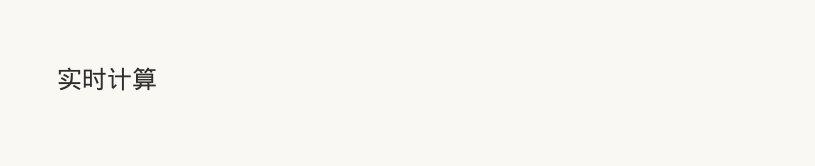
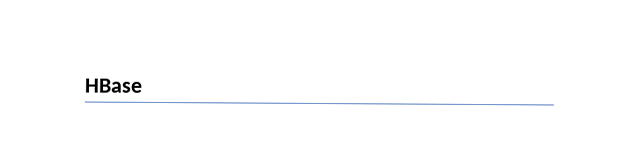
- 实时计算
+ HBase

